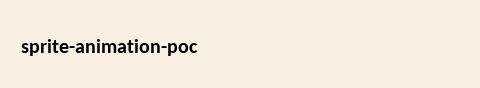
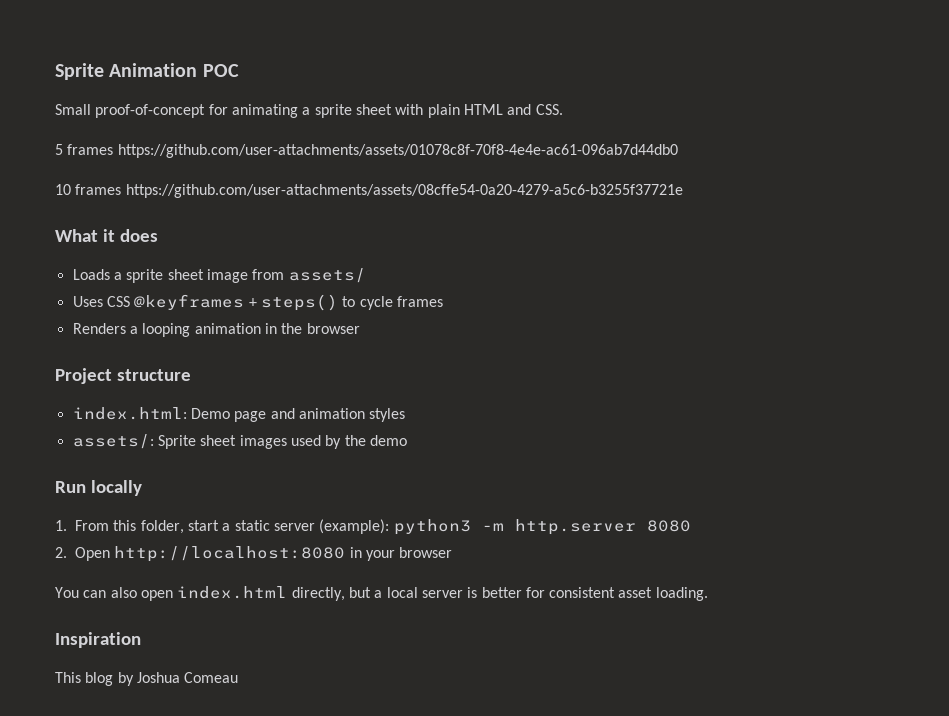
- sprite-animation-poc
+ Sprite Animation POC
+ Small proof-of-concept for animating a sprite sheet with plain HTML and CSS.
+ 5 frames https://github.com/user-attachments/assets/01078c8f-70f8-4e4e-ac61-096ab7d44db0
+ 10 frames https://github.com/user-attachments/assets/08cffe54-0a20-4279-a5c6-b3255f37721e
+ What it does
+ Loads a sprite sheet image from assets/
+ Uses CSS @keyframes + steps() to cycle frames
+ Renders a looping animation in the browser
+ Project structure
+ index.html: Demo page and animation styles
+ assets/: Sprite sheet images used by the demo
+ Run locally
+ 1. From this folder, start a static server (example): python3 -m http.server 8080
+ 2. Open http://localhost:8080 in your browser
+ You can also open index.html directly, but a local server is better for consistent asset loading.
+ Inspiration
+ This blog by Joshua Comeau

